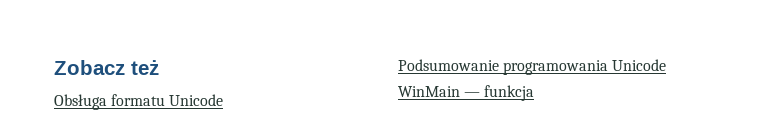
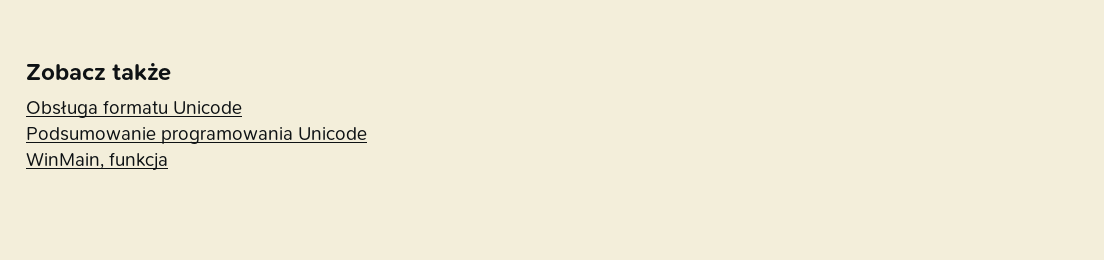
- Zobacz też
+ Zobacz także
- WinMain — funkcja
+ WinMain, funkcja

